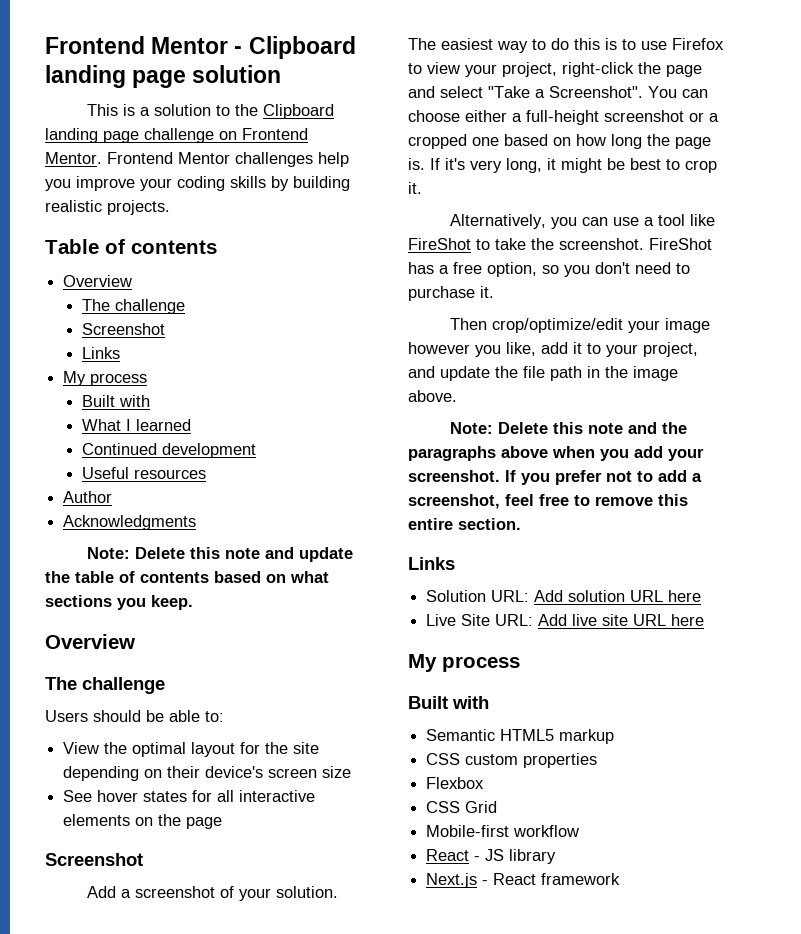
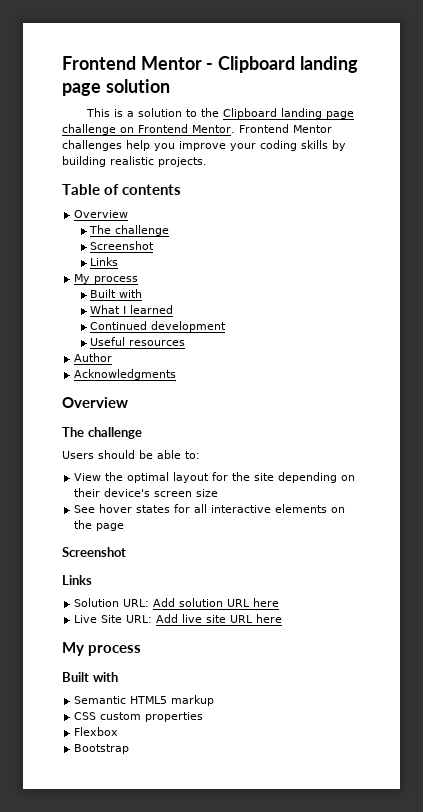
- Note: Delete this note and update the table of contents based on what sections you keep.
- Add a screenshot of your solution. The easiest way to do this is to use Firefox to view your project, right-click the page and select "Take a Screenshot". You can choose either a full-height screenshot or a cropped one based on how long the page is. If it's very long, it might be best to crop it.
- Alternatively, you can use a tool like FireShot to take the screenshot. FireShot has a free option, so you don't need to purchase it.
- Then crop/optimize/edit your image however you like, add it to your project, and update the file path in the image above.
- Note: Delete this note and the paragraphs above when you add your screenshot. If you prefer not to add a screenshot, feel free to remove this entire section.
- CSS Grid
- Mobile-first workflow
- React - JS library
- Next.js - React framework
+ Bootstrap

